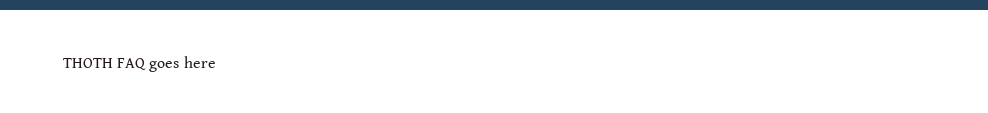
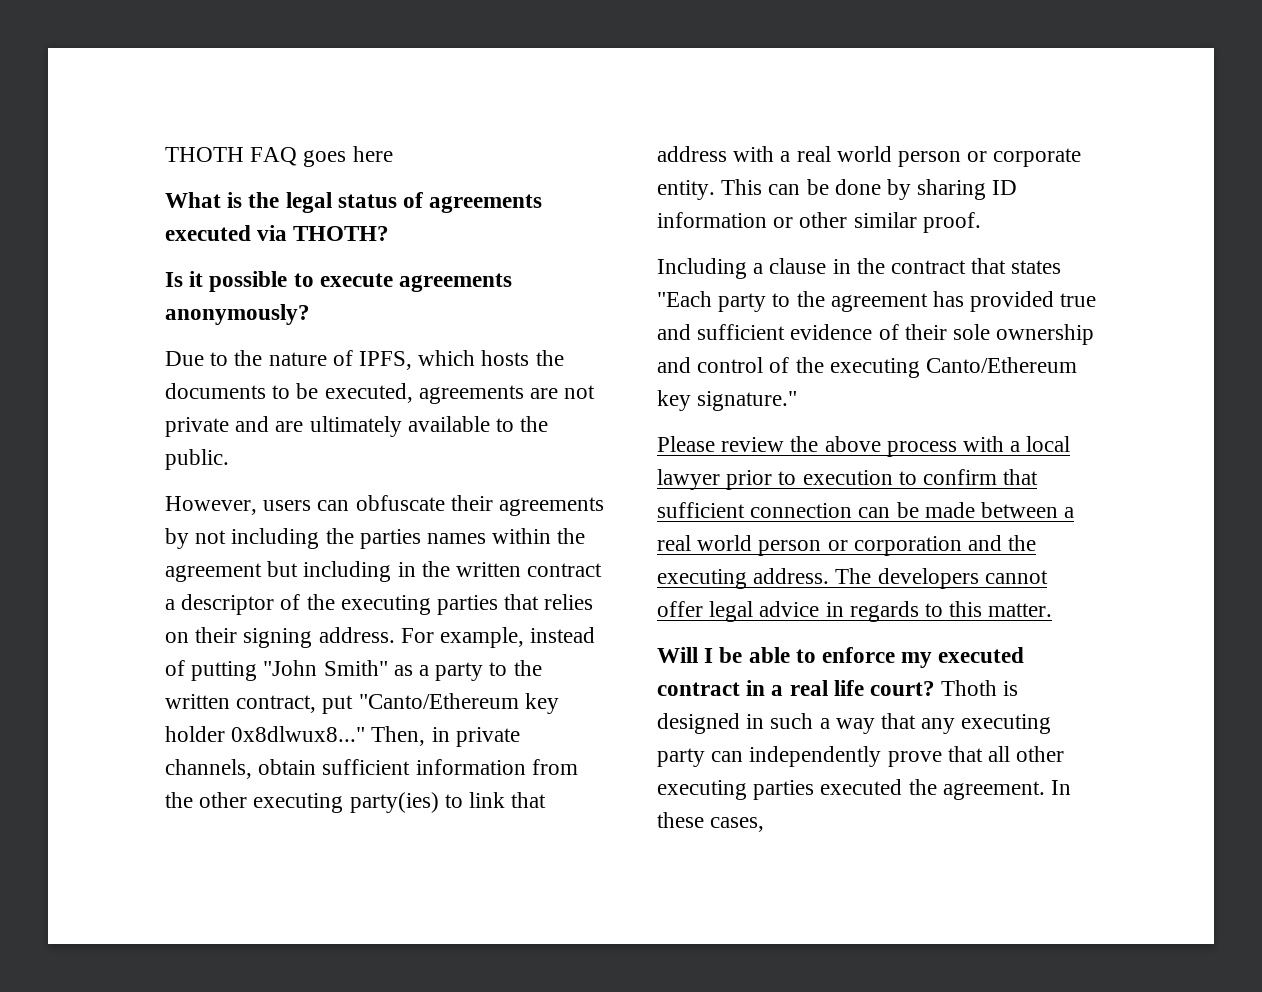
+ What is the legal status of agreements executed via THOTH?
+ Is it possible to execute agreements anonymously?
+ Due to the nature of IPFS, which hosts the documents to be executed, agreements are not private and are ultimately available to the public.
+ However, users can obfuscate their agreements by not including the parties names within the agreement but including in the written contract a descriptor of the executing parties that relies on their signing address. For example, instead of putting "John Smith" as a party to the written contract, put "Canto/Ethereum key holder 0x8dlwux8..." Then, in private channels, obtain sufficient information from the other executing party(ies) to link that address with a real world person or corporate entity. This can be done by sharing ID information or other similar proof.
+ Including a clause in the contract that states "Each party to the agreement has provided true and sufficient evidence of their sole ownership and control of the executing Canto/Ethereum key signature."
+ Please review the above process with a local lawyer prior to execution to confirm that sufficient connection can be made between a real world person or corporation and the executing address. The developers cannot offer legal advice in regards to this matter.
+ Will I be able to enforce my executed contract in a real life court? Thoth is designed in such a way that any executing party can independently prove that all other executing parties executed the agreement. In these cases,

